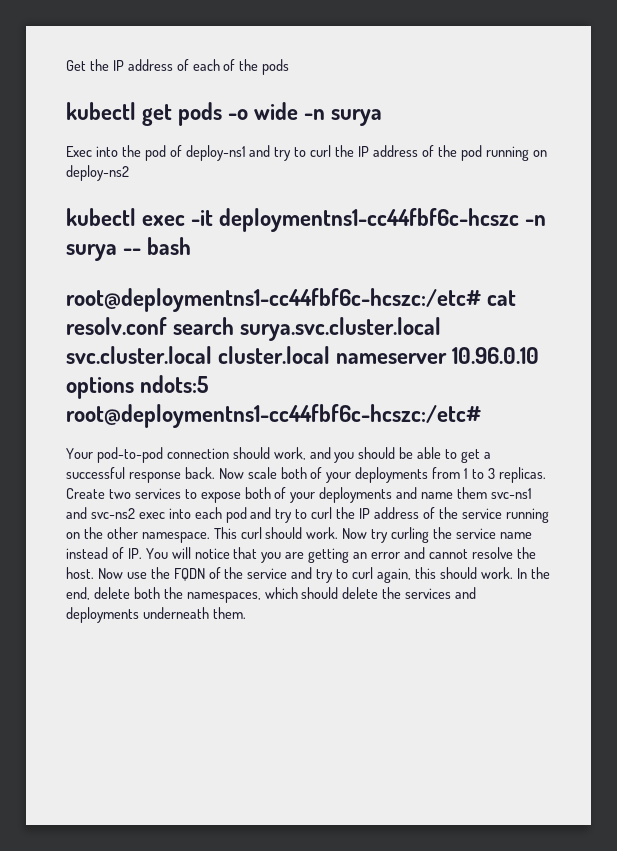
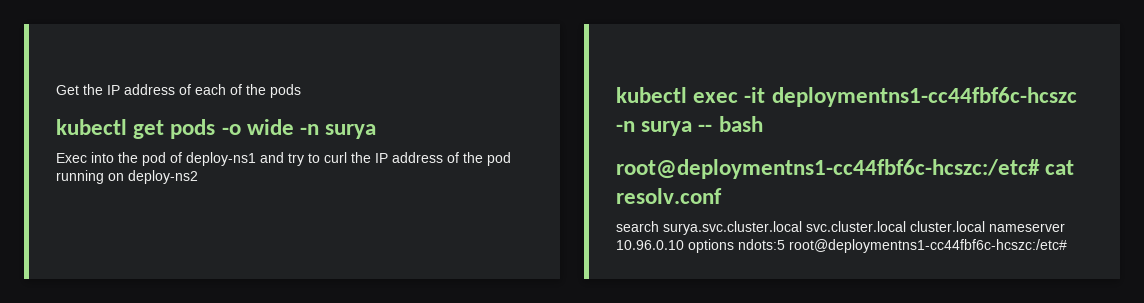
- root@deploymentns1-cc44fbf6c-hcszc:/etc# cat resolv.conf search surya.svc.cluster.local svc.cluster.local cluster.local nameserver 10.96.0.10 options ndots:5 root@deploymentns1-cc44fbf6c-hcszc:/etc#
+ root@deploymentns1-cc44fbf6c-hcszc:/etc# cat resolv.conf
+ search surya.svc.cluster.local svc.cluster.local cluster.local nameserver 10.96.0.10 options ndots:5 root@deploymentns1-cc44fbf6c-hcszc:/etc#
- Your pod-to-pod connection should work, and you should be able to get a successful response back. Now scale both of your deployments from 1 to 3 replicas. Create two services to expose both of your deployments and name them svc-ns1 and svc-ns2 exec into each pod and try to curl the IP address of the service running on the other namespace. This curl should work. Now try curling the service name instead of IP. You will notice that you are getting an error and cannot resolve the host. Now use the FQDN of the service and try to curl again, this should work. In the end, delete both the namespaces, which should delete the services and deployments underneath them.

